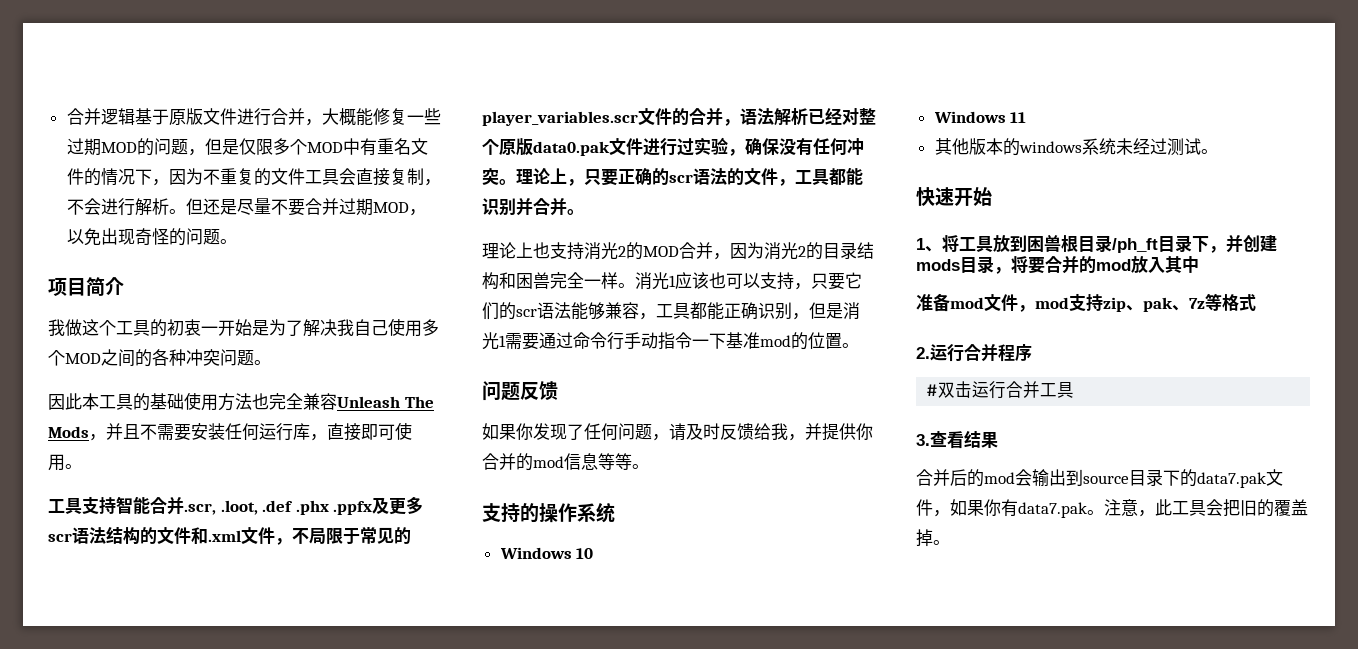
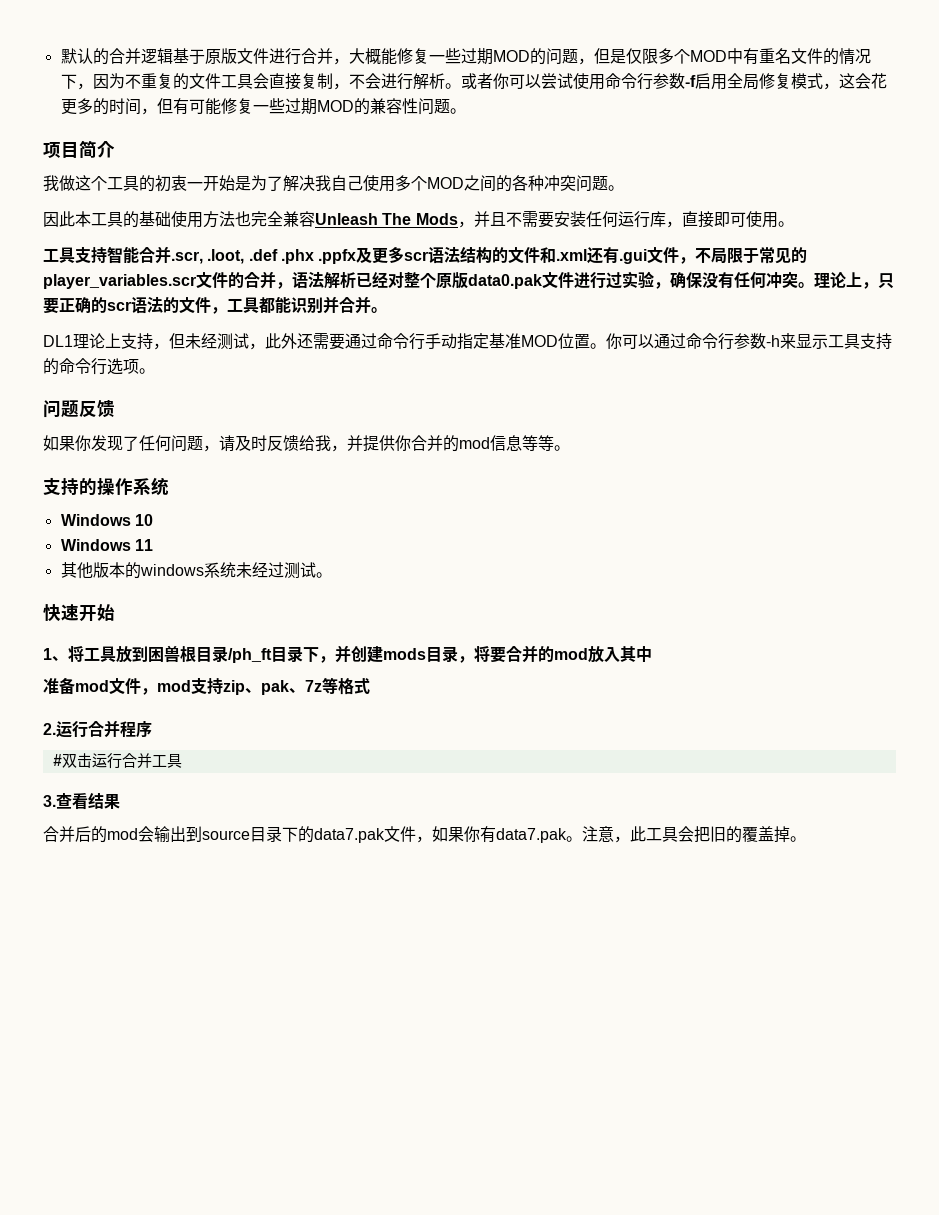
- 合并逻辑基于原版文件进行合并，大概能修复一些过期MOD的问题，但是仅限多个MOD中有重名文件的情况下，因为不重复的文件工具会直接复制，不会进行解析。
+ 默认的合并逻辑基于原版文件进行合并，大概能修复一些过期MOD的问题，但是仅限多个MOD中有重名文件的情况下，因为不重复的文件工具会直接复制，不会进行解析。
- 但还是尽量不要合并过期MOD，以免出现奇怪的问题。
+ 或者你可以尝试使用命令行参数-f启用全局修复模式，这会花更多的时间，但有可能修复一些过期MOD的兼容性问题。
- 工具支持智能合并.scr, .loot, .def .phx .ppfx及更多scr语法结构的文件和.xml文件，不局限于常见的player_variables.scr文件的合并，语法解析已经对整个原版data0.pak文件进行过实验，确保没有任何冲突。
+ 工具支持智能合并.scr, .loot, .def .phx .ppfx及更多scr语法结构的文件和.xml还有.gui文件，不局限于常见的player_variables.scr文件的合并，语法解析已经对整个原版data0.pak文件进行过实验，确保没有任何冲突。
- 理论上也支持消光2的MOD合并，因为消光2的目录结构和困兽完全一样。消光1应该也可以支持，只要它们的scr语法能够兼容，工具都能正确识别，但是消光1需要通过命令行手动指令一下基准mod的位置。
+ DL1理论上支持，但未经测试，此外还需要通过命令行手动指定基准MOD位置。你可以通过命令行参数-h来显示工具支持的命令行选项。

